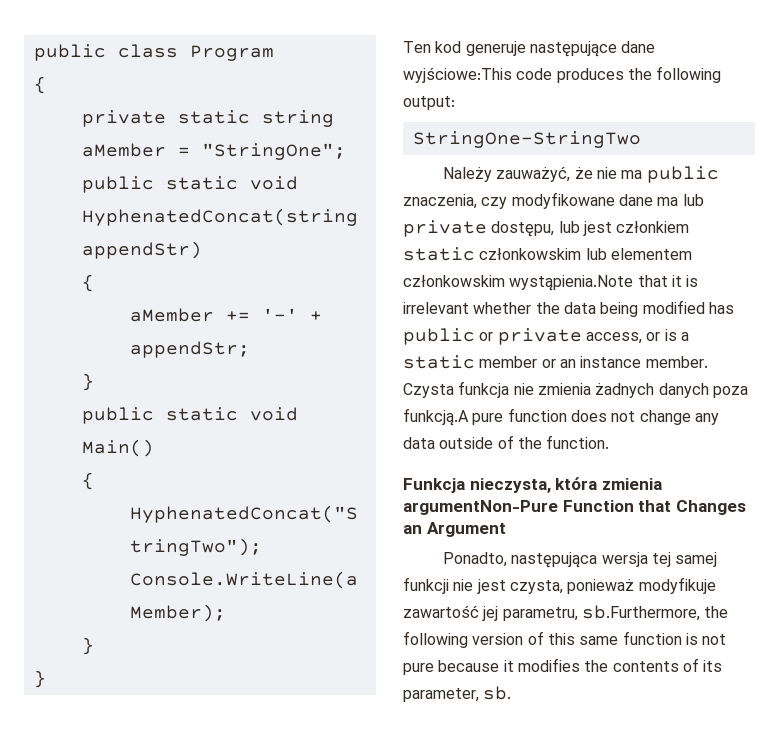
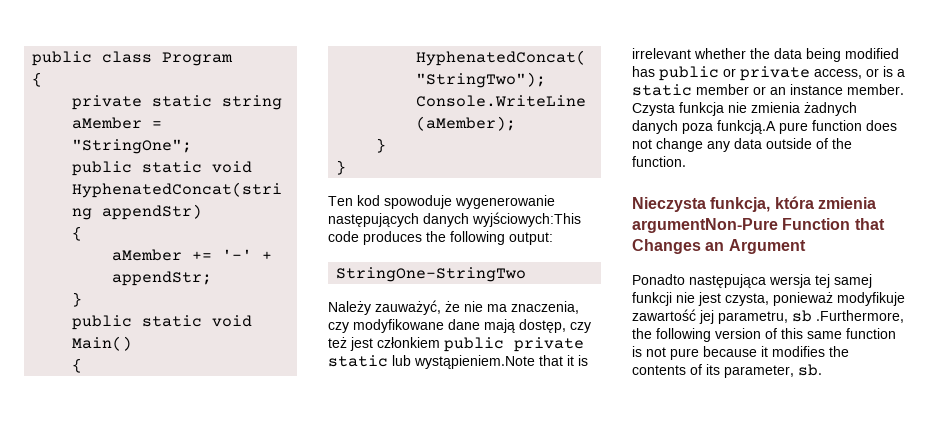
- Ten kod generuje następujące dane wyjściowe:This code produces the following output:
+ Ten kod spowoduje wygenerowanie następujących danych wyjściowych:This code produces the following output:
- Należy zauważyć, że nie ma public znaczenia, czy modyfikowane dane ma lub private dostępu, lub jest członkiem static członkowskim lub elementem członkowskim wystąpienia.Note that it is irrelevant whether the data being modified has public or private access, or is a static member or an instance member.
+ Należy zauważyć, że nie ma znaczenia, czy modyfikowane dane mają dostęp, czy też jest członkiem public private static lub wystąpieniem.Note that it is irrelevant whether the data being modified has public or private access, or is a static member or an instance member.
- Funkcja nieczysta, która zmienia argumentNon-Pure Function that Changes an Argument
+ Nieczysta funkcja, która zmienia argumentNon-Pure Function that Changes an Argument
- Ponadto, następująca wersja tej samej funkcji nie jest czysta, ponieważ modyfikuje zawartość jej parametru, sb.Furthermore, the following version of this same function is not pure because it modifies the contents of its parameter, sb.
+ Ponadto następująca wersja tej samej funkcji nie jest czysta, ponieważ modyfikuje zawartość jej parametru, sb .Furthermore, the following version of this same function is not pure because it modifies the contents of its parameter, sb.

